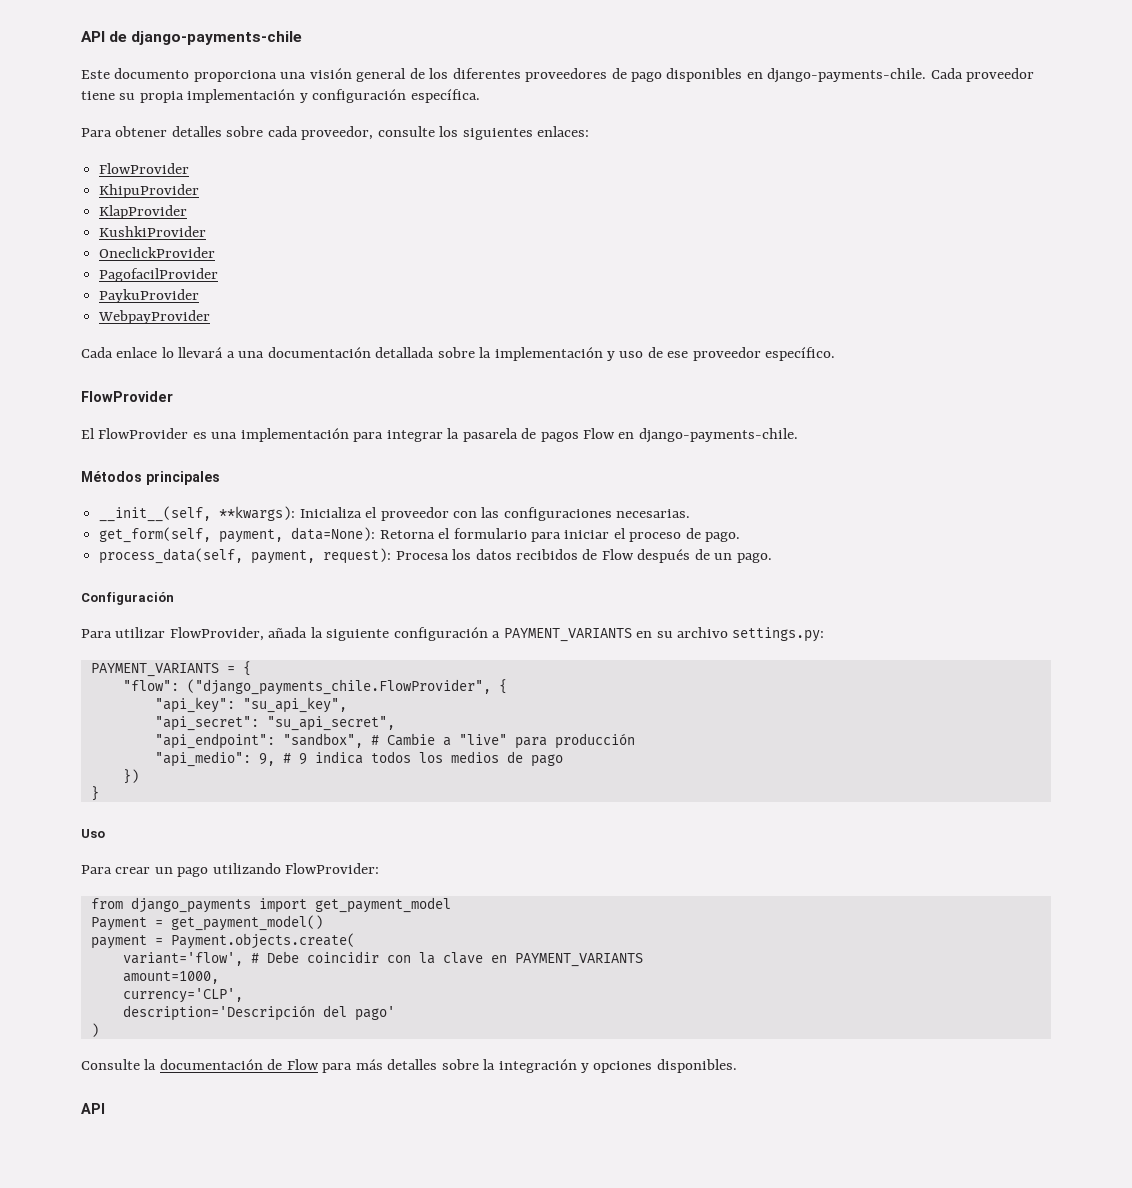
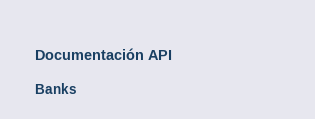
- API de django-payments-chile
- Este documento proporciona una visión general de los diferentes proveedores de pago disponibles en django-payments-chile. Cada proveedor tiene su propia implementación y configuración específica.
- Para obtener detalles sobre cada proveedor, consulte los siguientes enlaces:
- FlowProvider
- KhipuProvider
- KlapProvider
- KushkiProvider
- OneclickProvider
- PagofacilProvider
- PaykuProvider
- WebpayProvider
- Cada enlace lo llevará a una documentación detallada sobre la implementación y uso de ese proveedor específico.
- FlowProvider
- El FlowProvider es una implementación para integrar la pasarela de pagos Flow en django-payments-chile.
- Métodos principales
- __init__(self, **kwargs): Inicializa el proveedor con las configuraciones necesarias.
- get_form(self, payment, data=None): Retorna el formulario para iniciar el proceso de pago.
- process_data(self, payment, request): Procesa los datos recibidos de Flow después de un pago.
- Configuración
- Para utilizar FlowProvider, añada la siguiente configuración a PAYMENT_VARIANTS en su archivo settings.py:
- PAYMENT_VARIANTS = {
- "flow": ("django_payments_chile.FlowProvider", {
- "api_key": "su_api_key",
- "api_secret": "su_api_secret",
- "api_endpoint": "sandbox", # Cambie a "live" para producción
- "api_medio": 9, # 9 indica todos los medios de pago
- })
- }
- Uso
- Para crear un pago utilizando FlowProvider:
- from django_payments import get_payment_model
- Payment = get_payment_model()
- payment = Payment.objects.create(
- variant='flow', # Debe coincidir con la clave en PAYMENT_VARIANTS
- amount=1000,
- currency='CLP',
- description='Descripción del pago'
- )
- Consulte la documentación de Flow para más detalles sobre la integración y opciones disponibles.
- API
+ Documentación API
+ Banks

